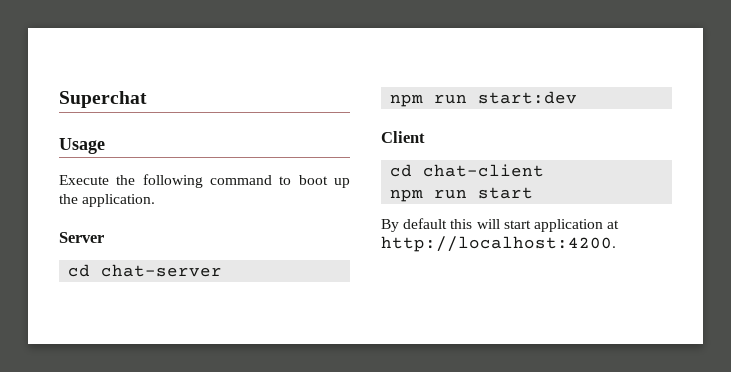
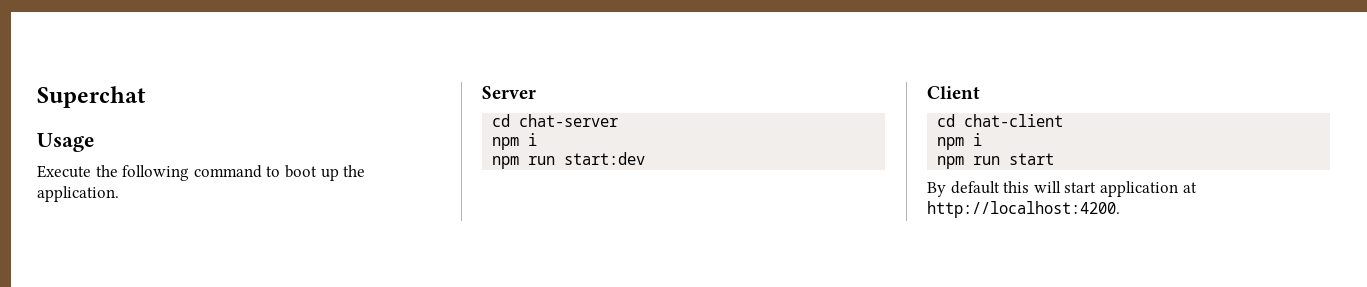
  cd chat-server
+ npm i
  cd chat-client
+ npm i

